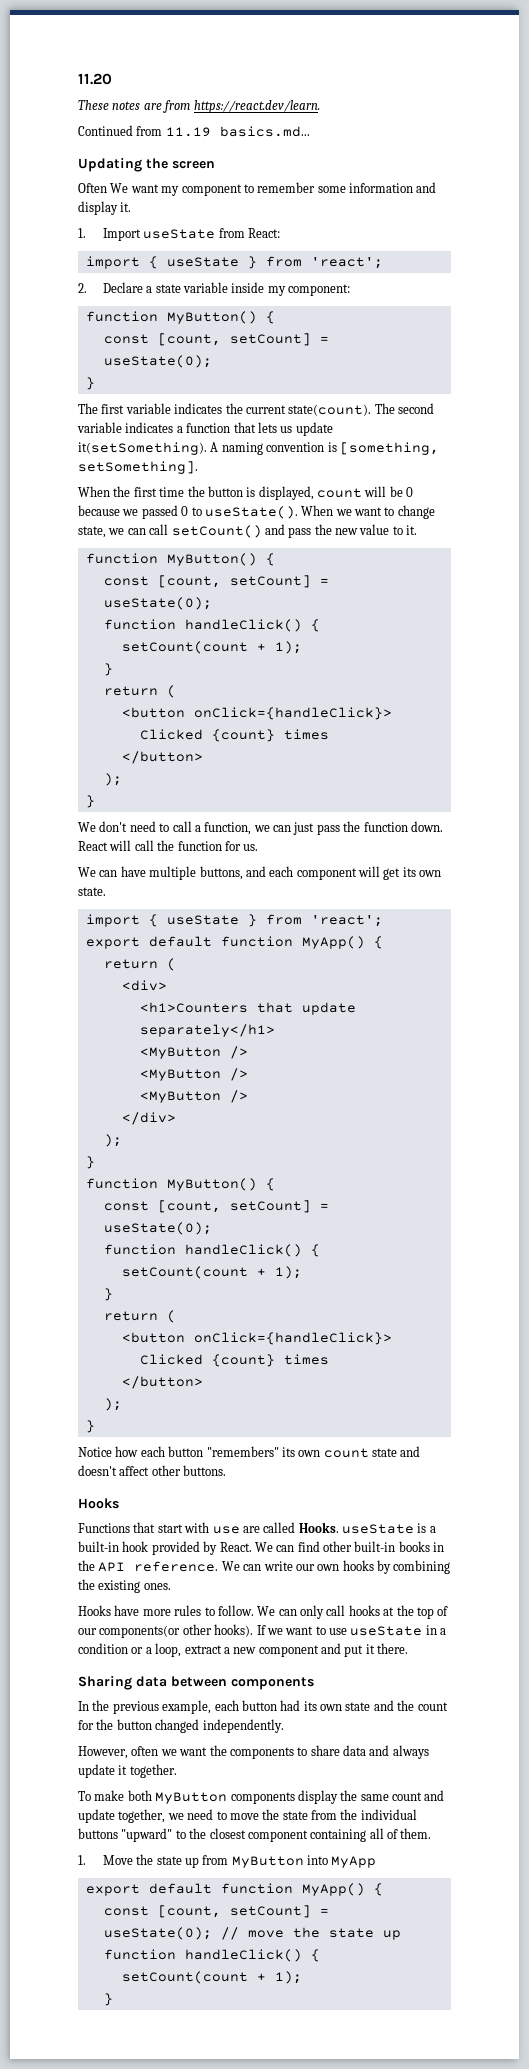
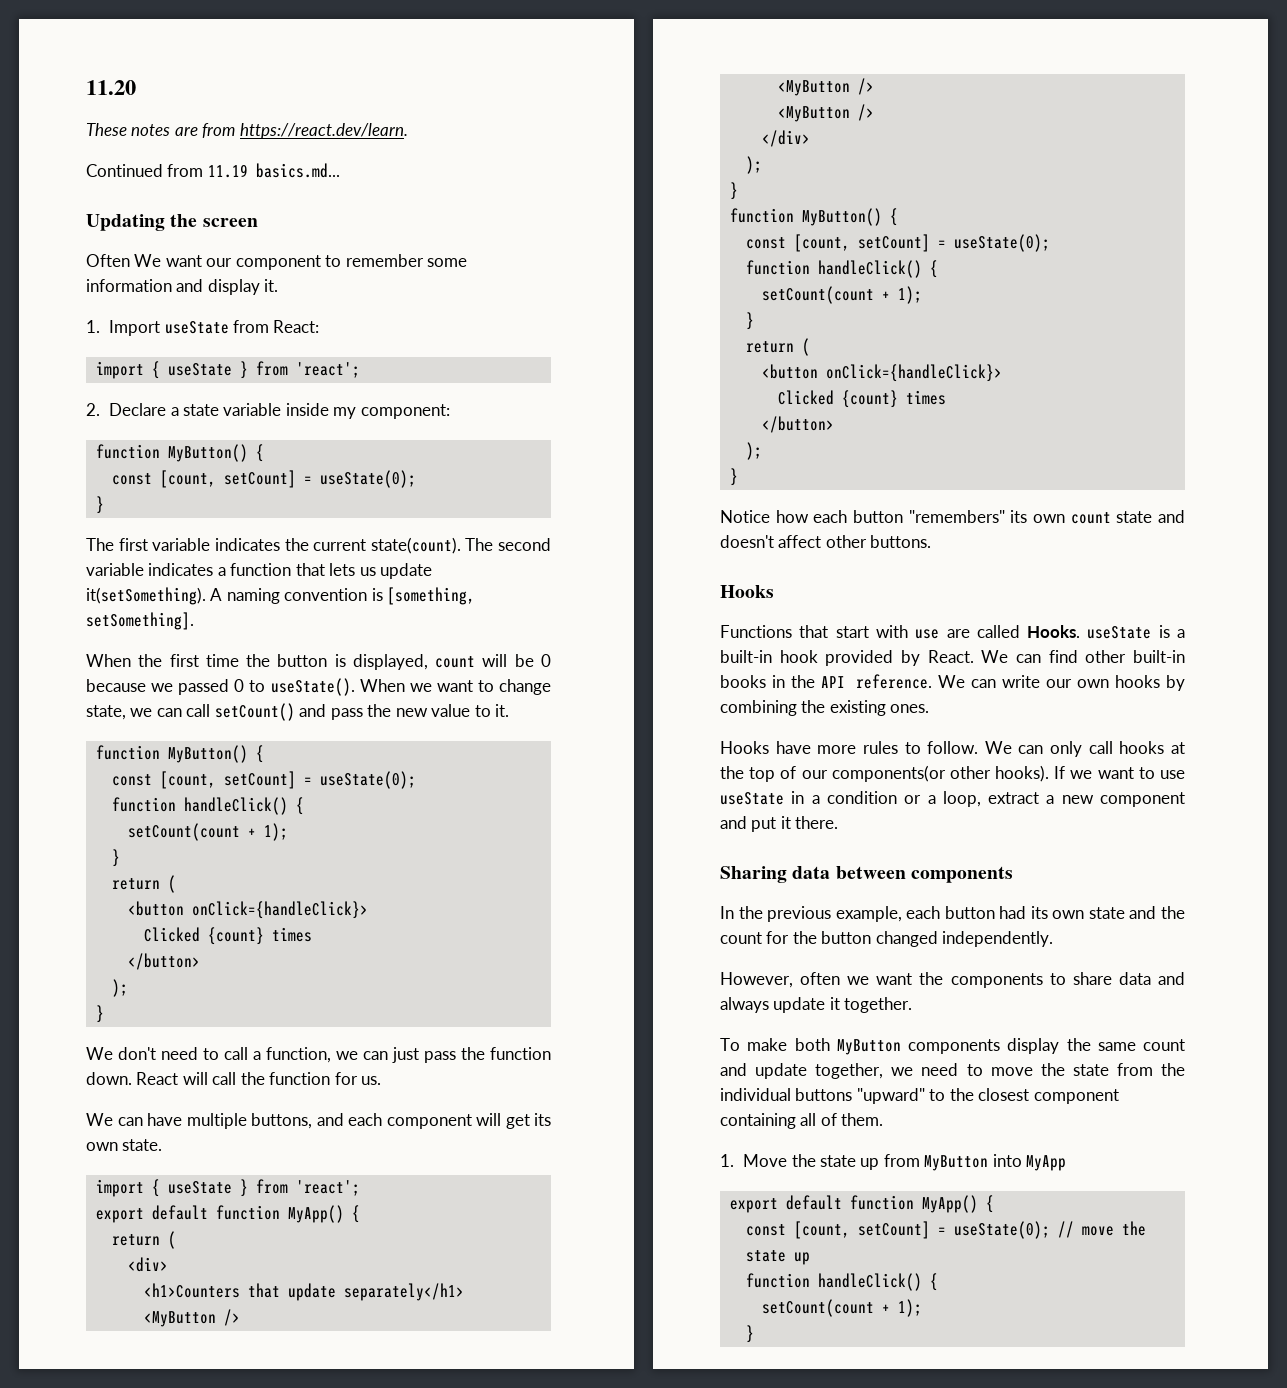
- Often We want my component to remember some information and display it.
+ Often We want our component to remember some information and display it.

